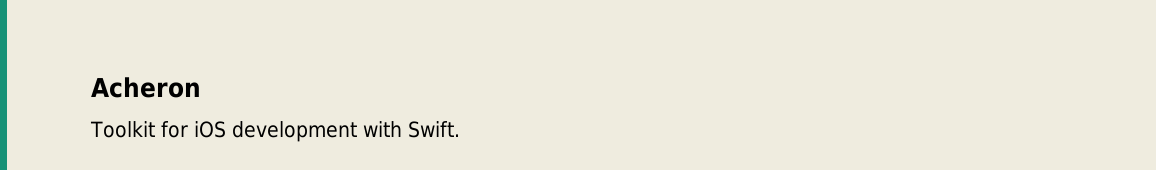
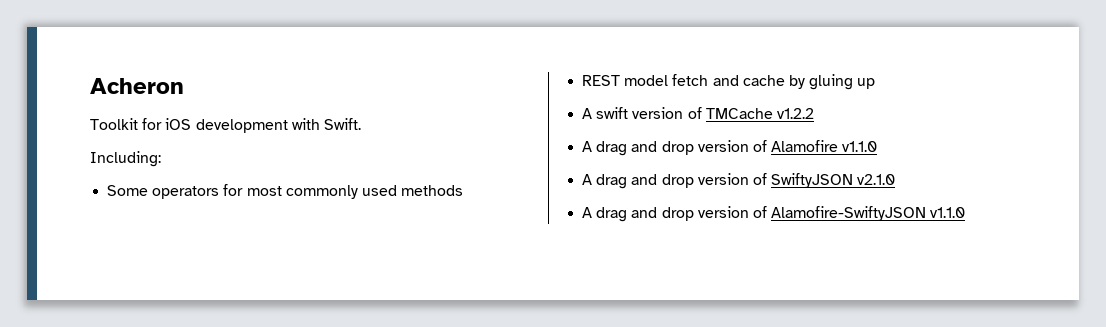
+ Including:
+ Some operators for most commonly used methods
+ REST model fetch and cache by gluing up
+ A swift version of TMCache v1.2.2
+ A drag and drop version of Alamofire v1.1.0
+ A drag and drop version of SwiftyJSON v2.1.0
+ A drag and drop version of Alamofire-SwiftyJSON v1.1.0

